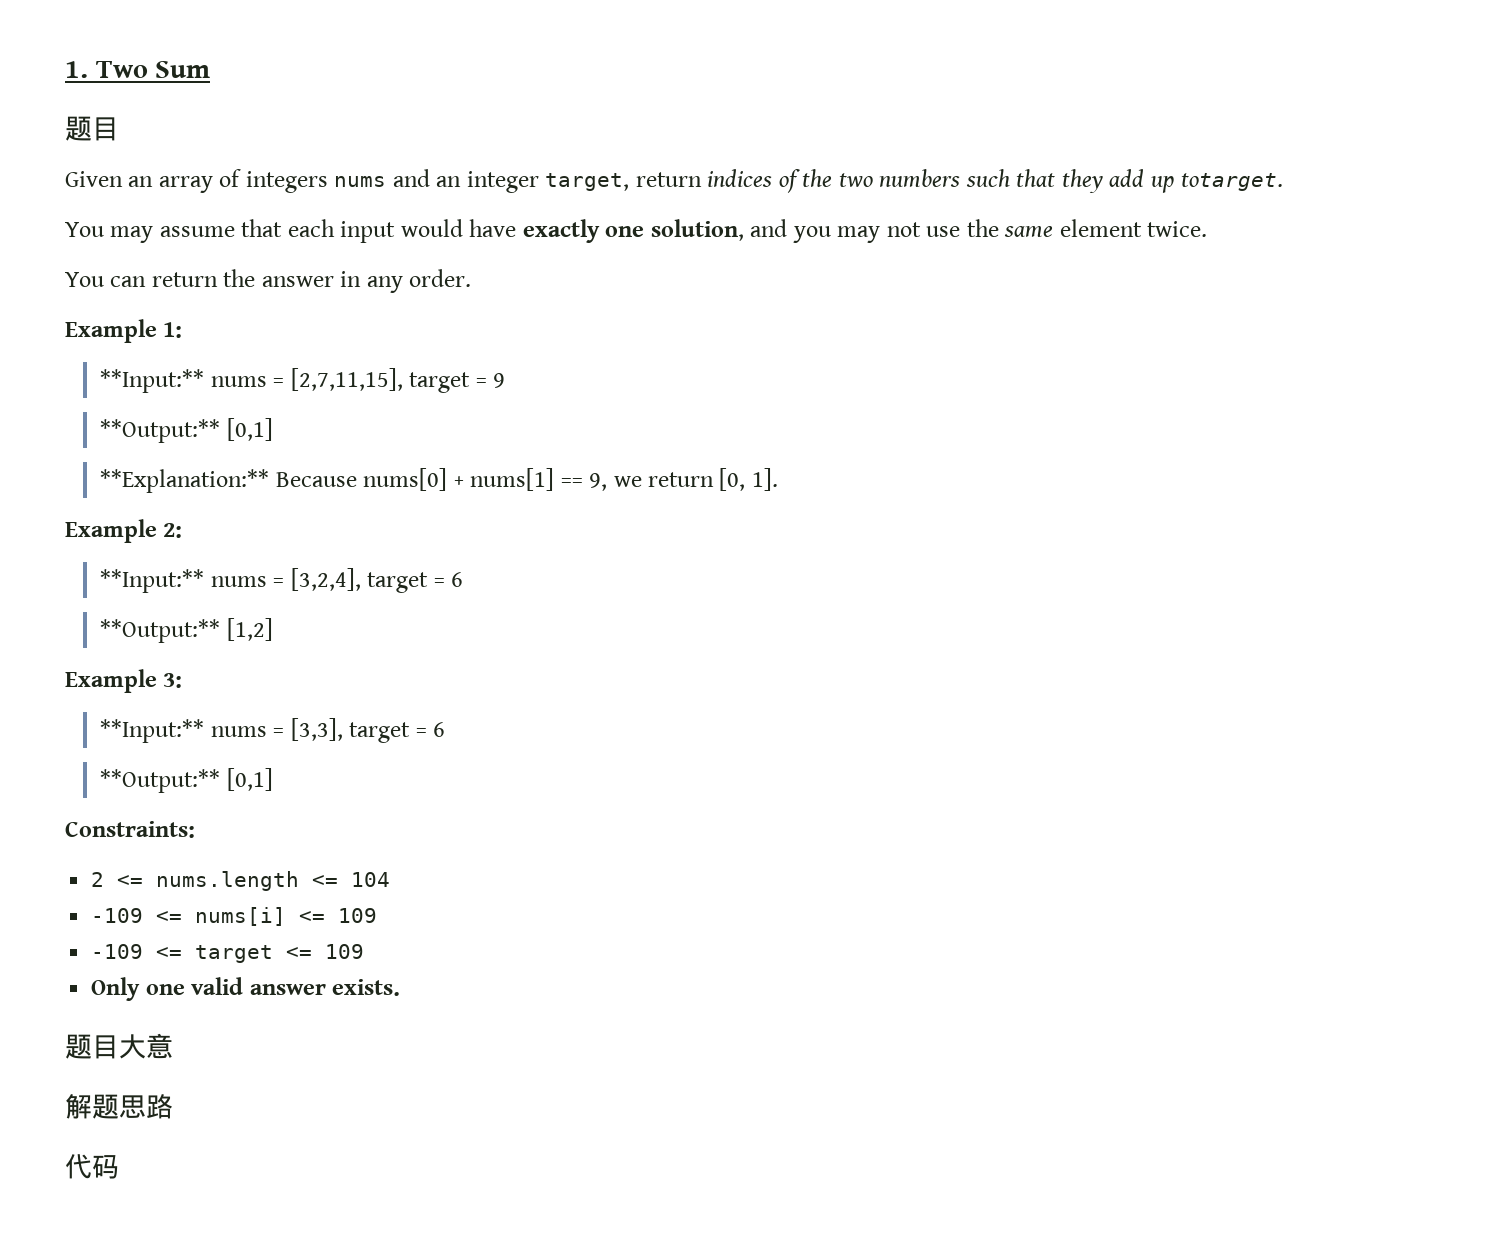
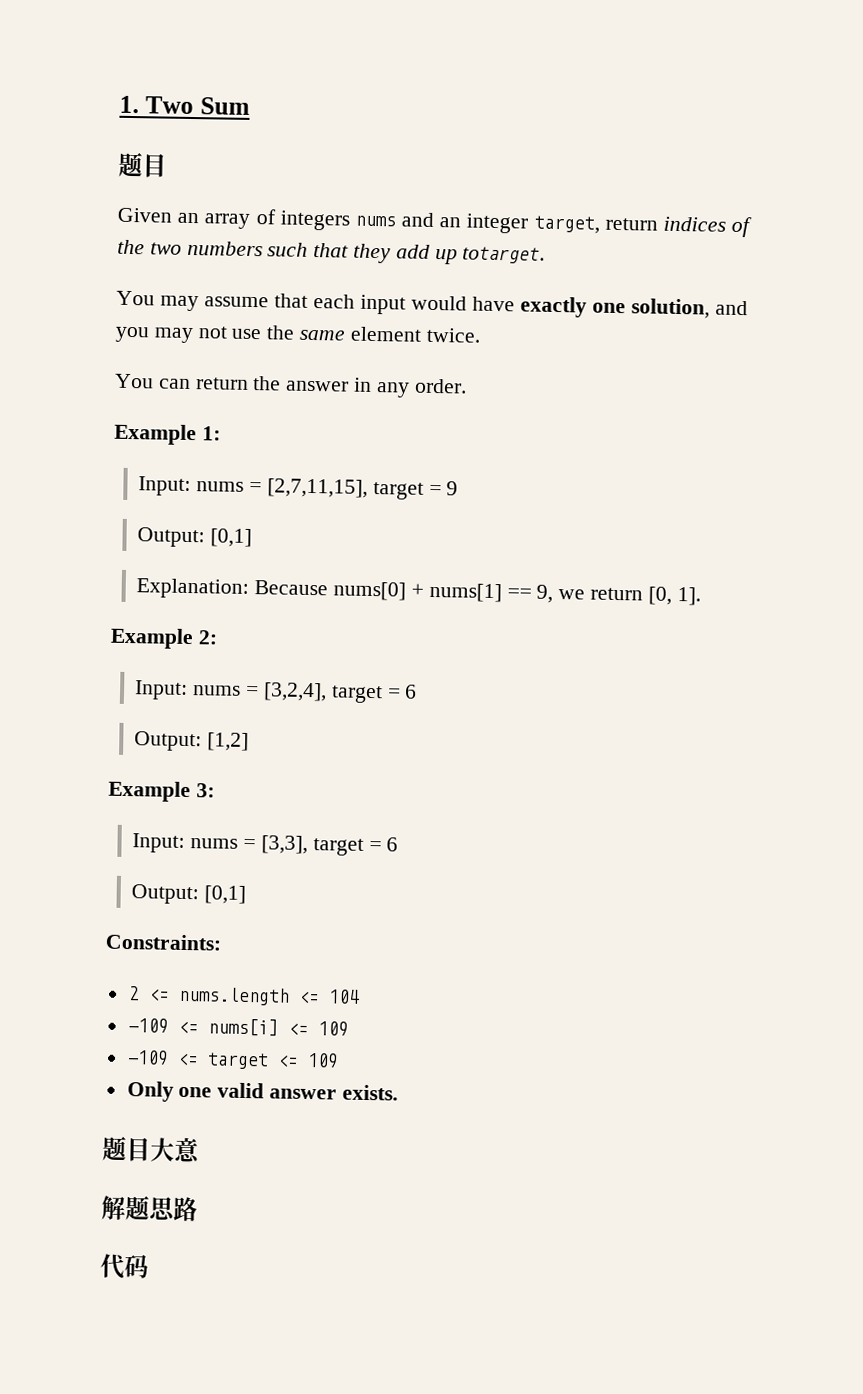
- **Input:** nums = [2,7,11,15], target = 9
- **Output:** [0,1]
- **Explanation:** Because nums[0] + nums[1] == 9, we return [0, 1].
+ Input: nums = [2,7,11,15], target = 9
+ Output: [0,1]
+ Explanation: Because nums[0] + nums[1] == 9, we return [0, 1].
- **Input:** nums = [3,2,4], target = 6
+ Input: nums = [3,2,4], target = 6
- **Output:** [1,2]
+ Output: [1,2]
- **Input:** nums = [3,3], target = 6
- **Output:** [0,1]
+ Input: nums = [3,3], target = 6
+ Output: [0,1]

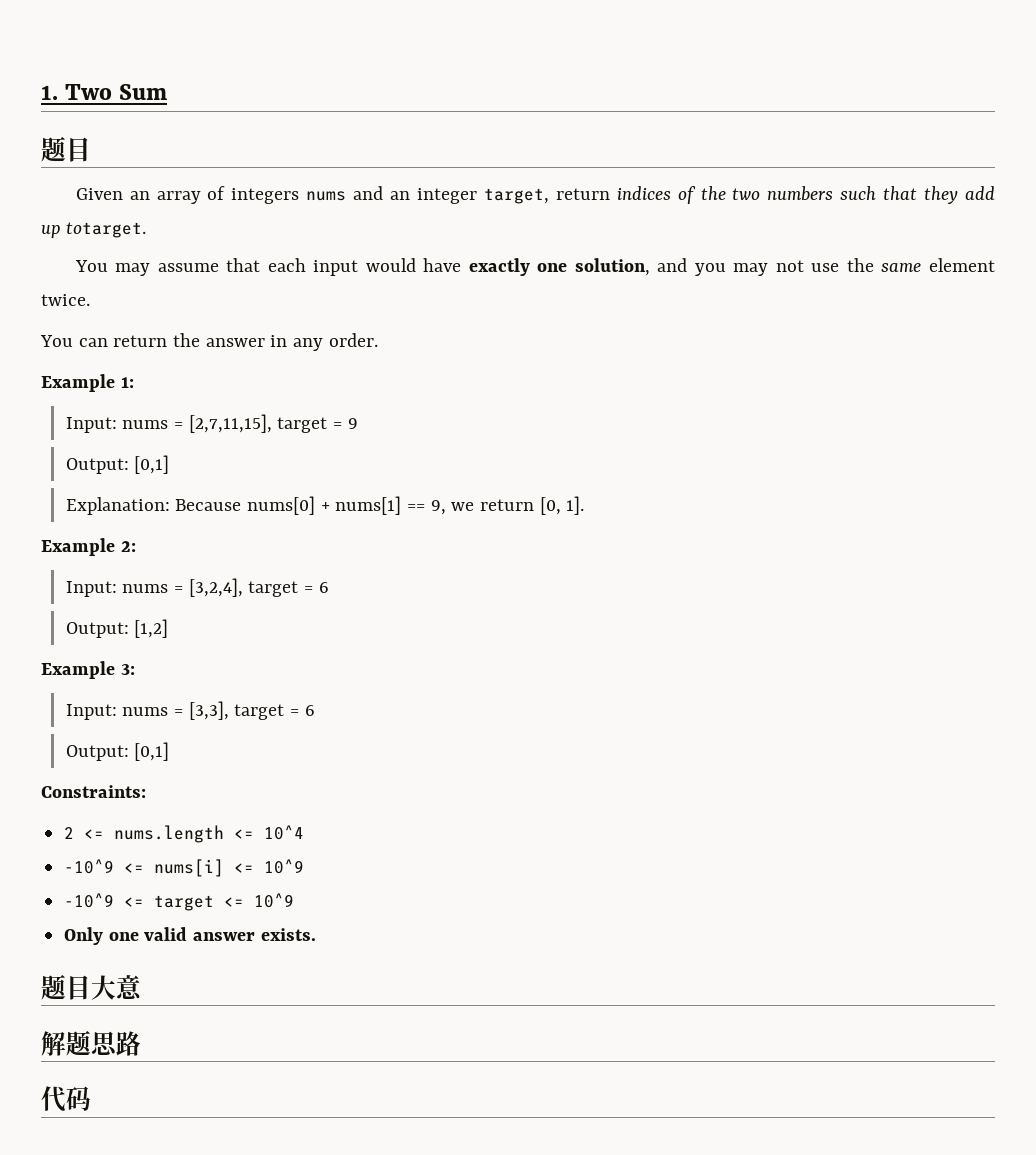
- 2 <= nums.length <= 104
- -109 <= nums[i] <= 109
- -109 <= target <= 109
+ 2 <= nums.length <= 10^4
+ -10^9 <= nums[i] <= 10^9
+ -10^9 <= target <= 10^9

